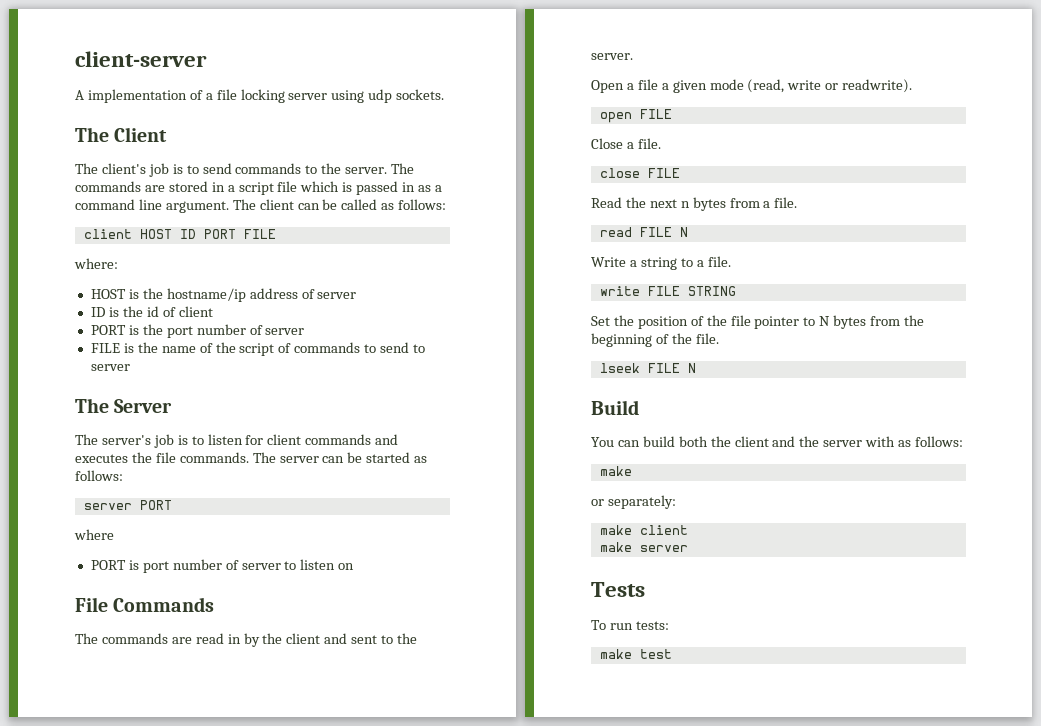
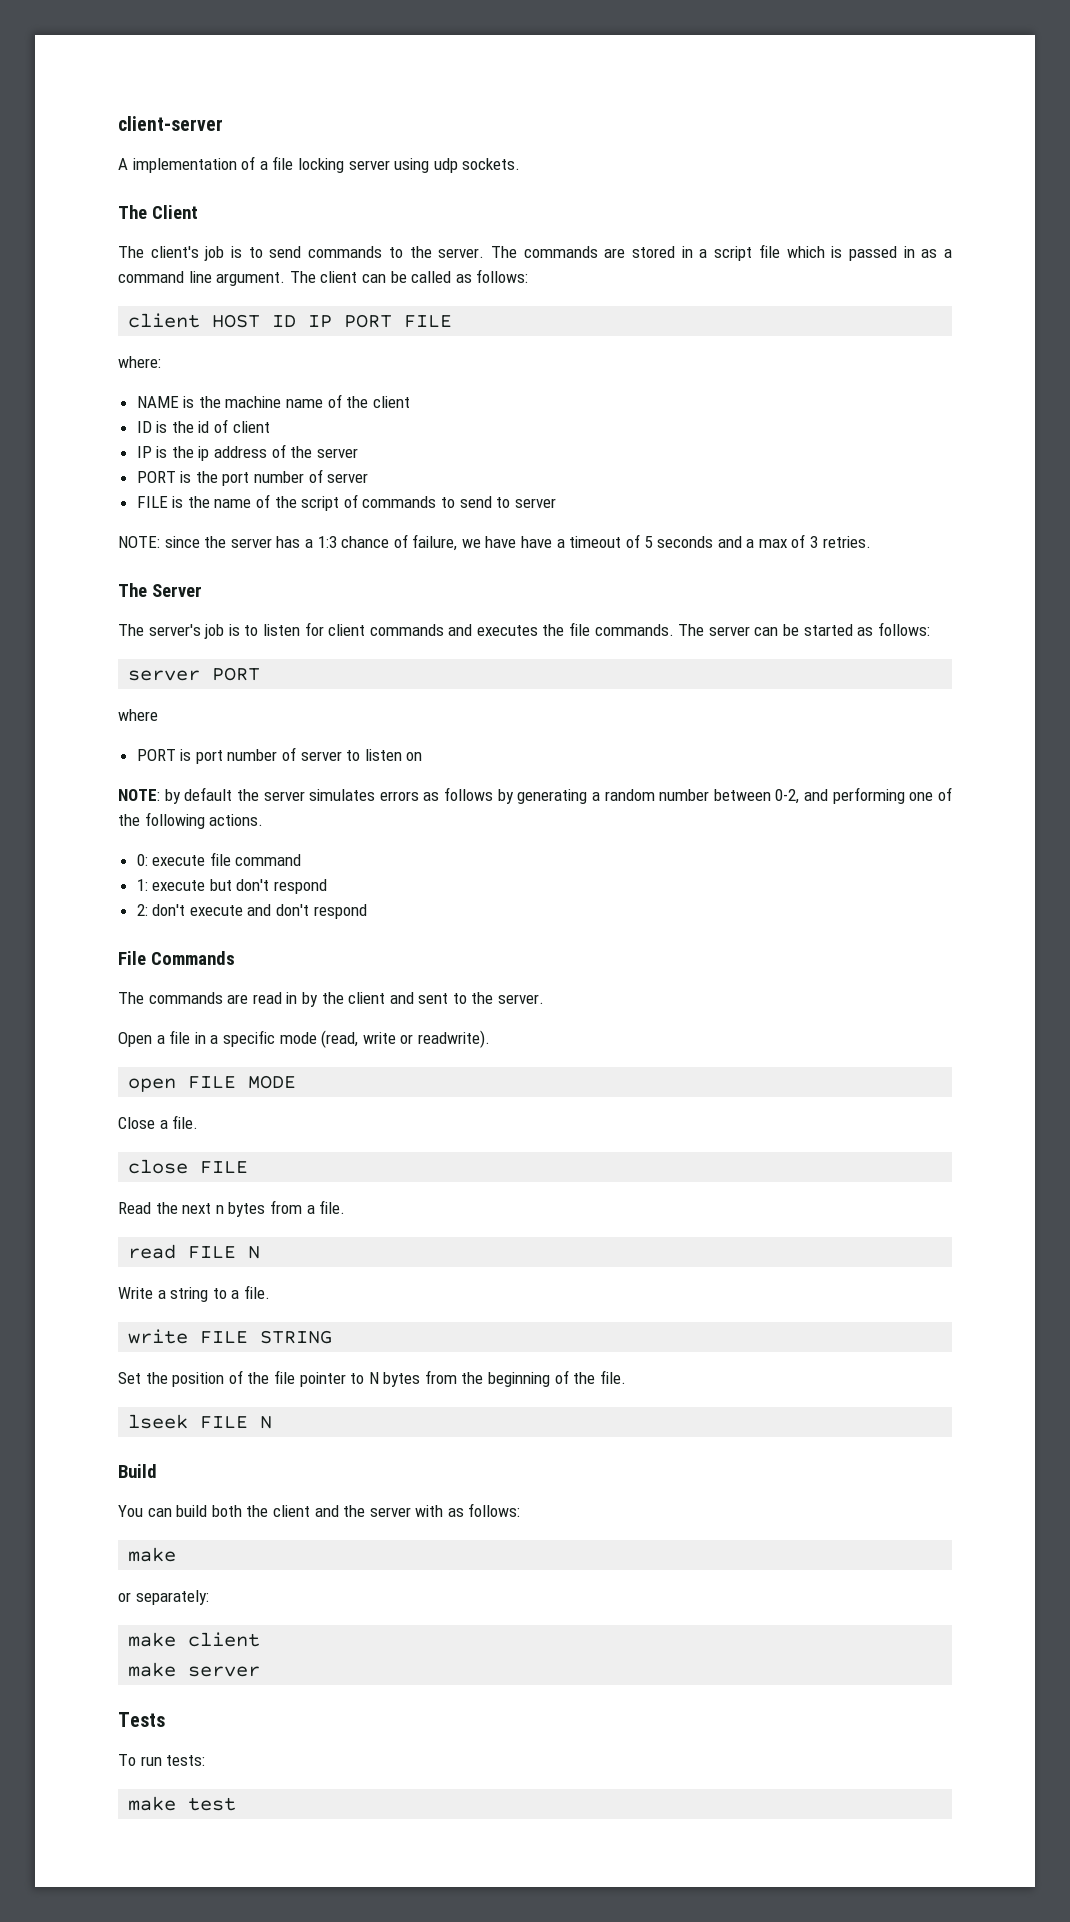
- client HOST ID PORT FILE
+ client HOST ID IP PORT FILE
- HOST is the hostname/ip address of server
+ NAME is the machine name of the client
+ IP is the ip address of the server
+ NOTE: since the server has a 1:3 chance of failure, we have have a timeout of 5 seconds and a max of 3 retries.
+ NOTE: by default the server simulates errors as follows by generating a random number between 0-2, and performing one of the following actions.
+ 0: execute file command
+ 1: execute but don't respond
+ 2: don't execute and don't respond
- Open a file a given mode (read, write or readwrite).
+ Open a file in a specific mode (read, write or readwrite).
- open FILE
+ open FILE MODE

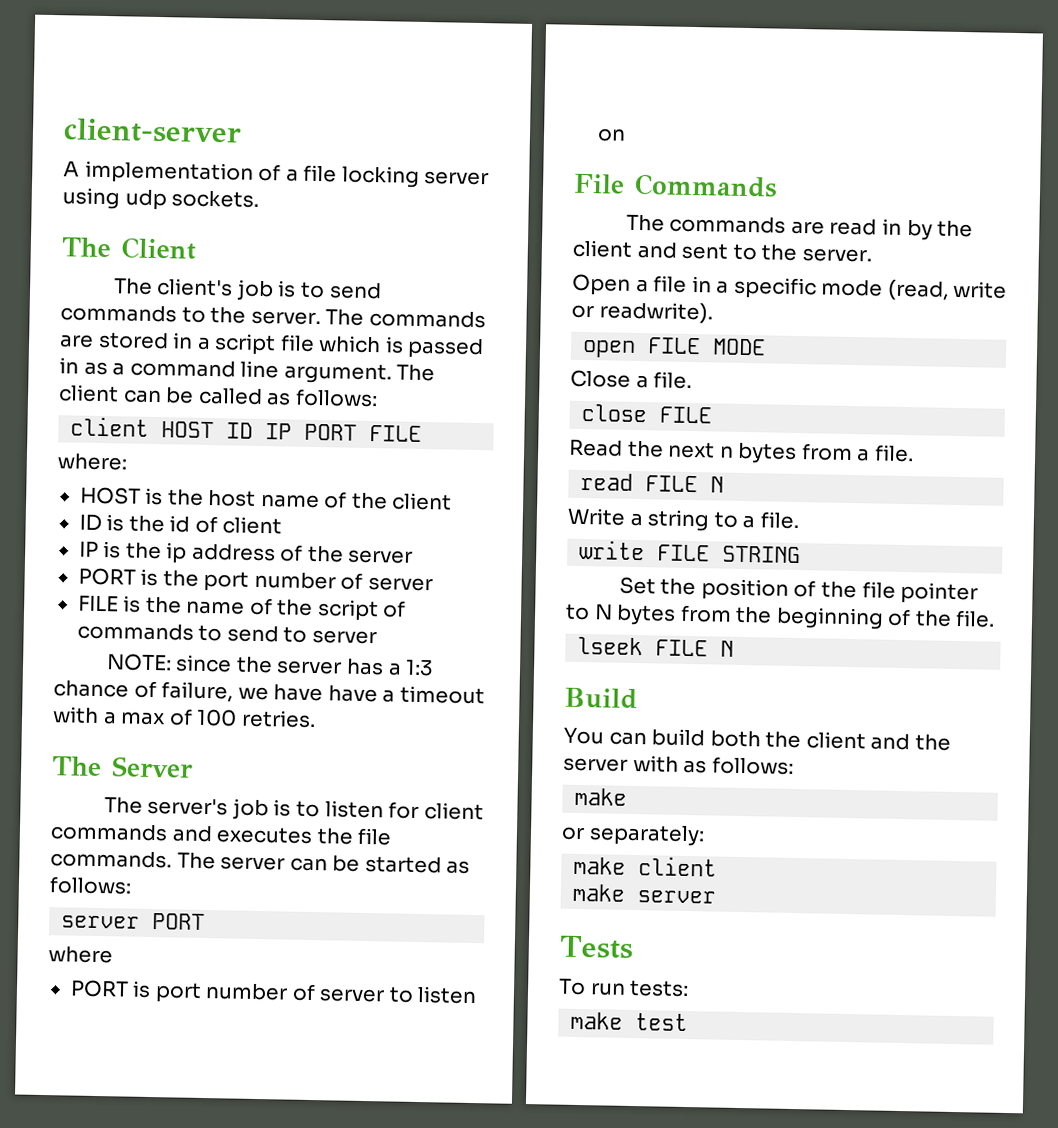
- NAME is the machine name of the client
+ HOST is the host name of the client
- NOTE: since the server has a 1:3 chance of failure, we have have a timeout of 5 seconds and a max of 3 retries.
+ NOTE: since the server has a 1:3 chance of failure, we have have a timeout with a max of 100 retries.
- NOTE: by default the server simulates errors as follows by generating a random number between 0-2, and performing one of the following actions.
- 0: execute file command
- 1: execute but don't respond
- 2: don't execute and don't respond

